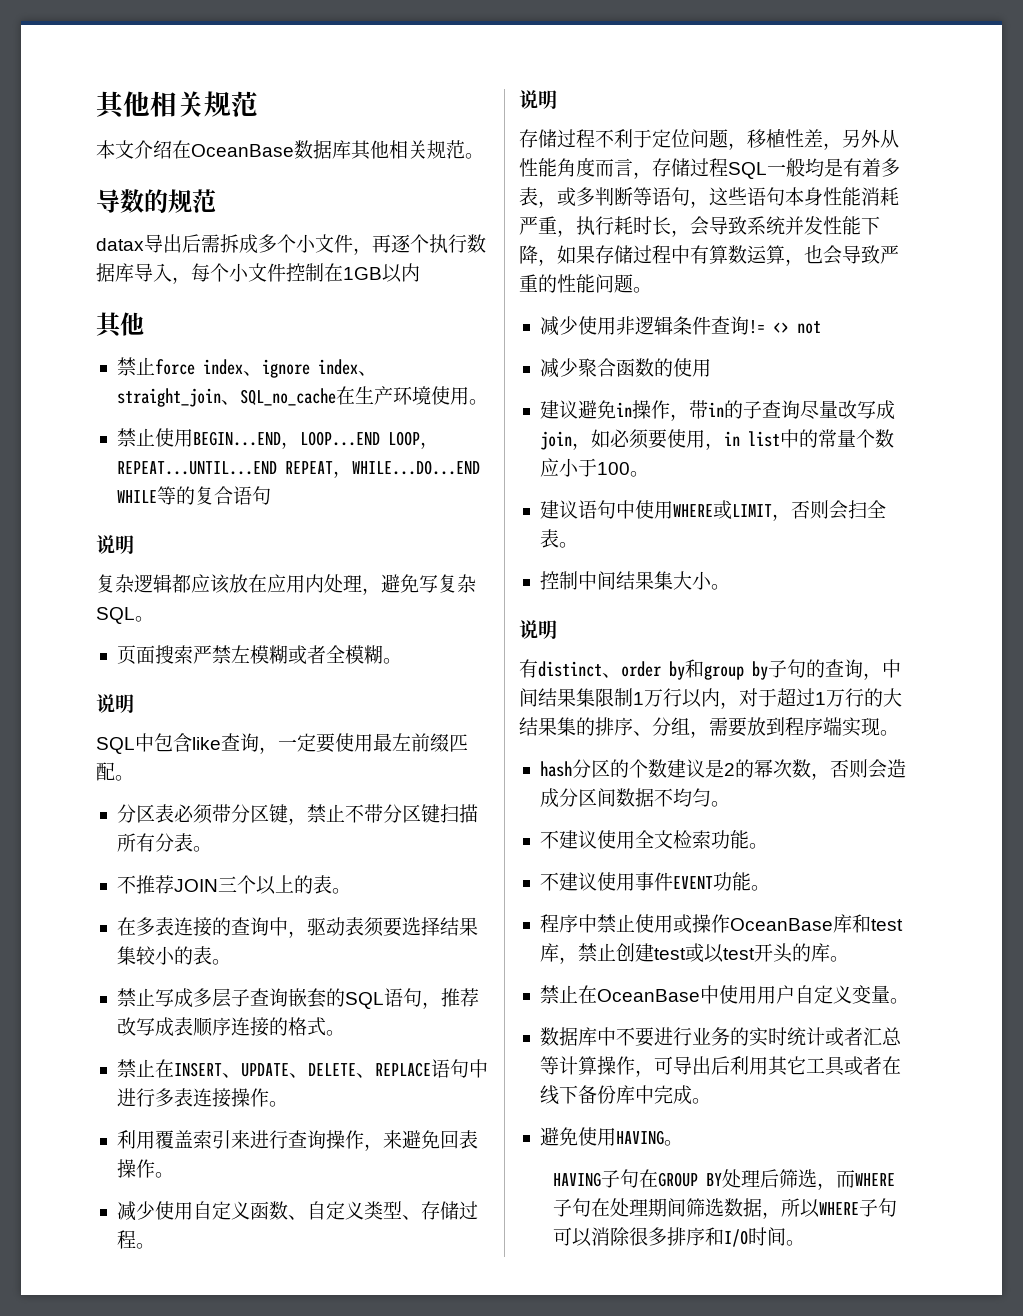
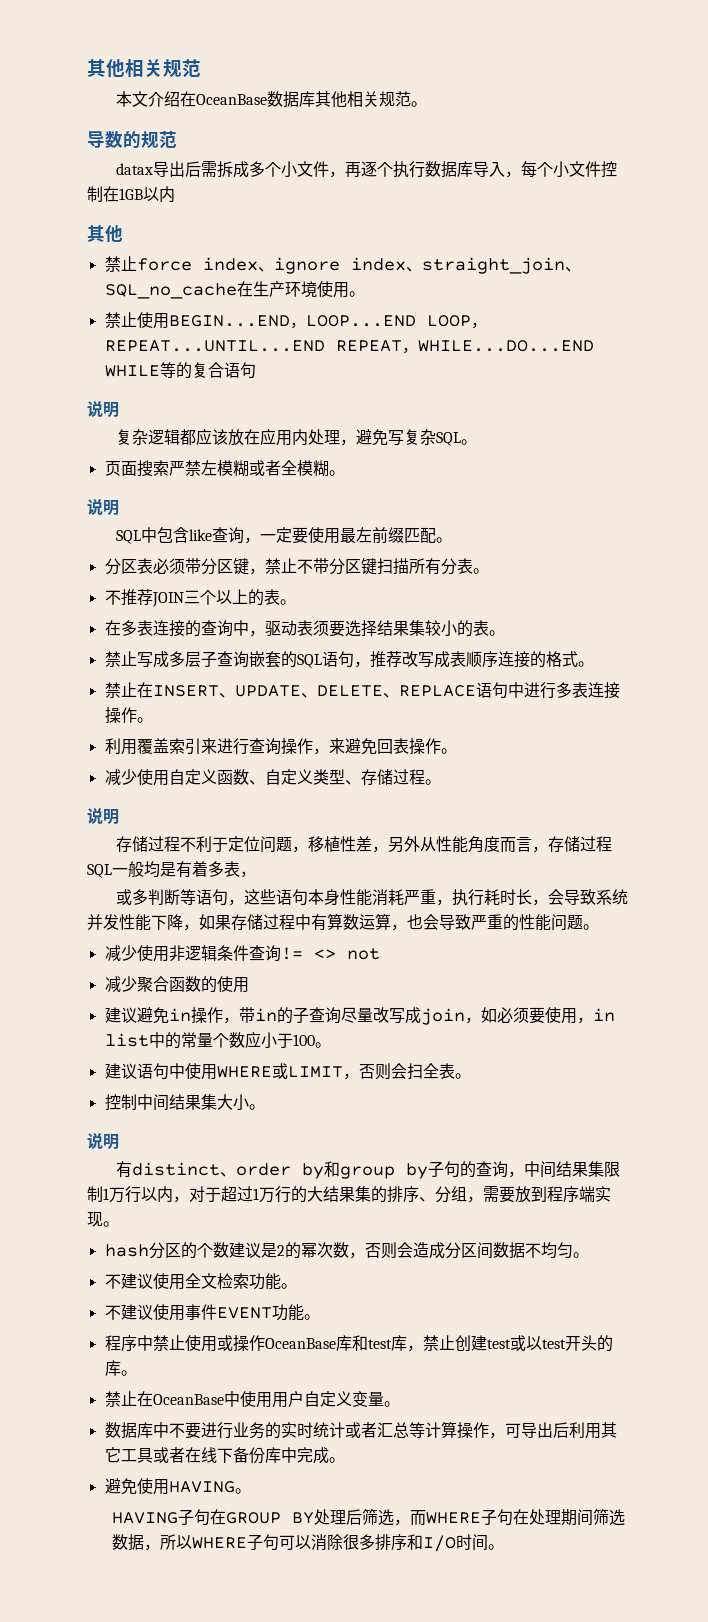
- 存储过程不利于定位问题，移植性差，另外从性能角度而言，存储过程SQL一般均是有着多表，或多判断等语句，这些语句本身性能消耗严重，执行耗时长，会导致系统并发性能下降，如果存储过程中有算数运算，也会导致严重的性能问题。
+ 存储过程不利于定位问题，移植性差，另外从性能角度而言，存储过程SQL一般均是有着多表，
+ 或多判断等语句，这些语句本身性能消耗严重，执行耗时长，会导致系统并发性能下降，如果存储过程中有算数运算，也会导致严重的性能问题。

